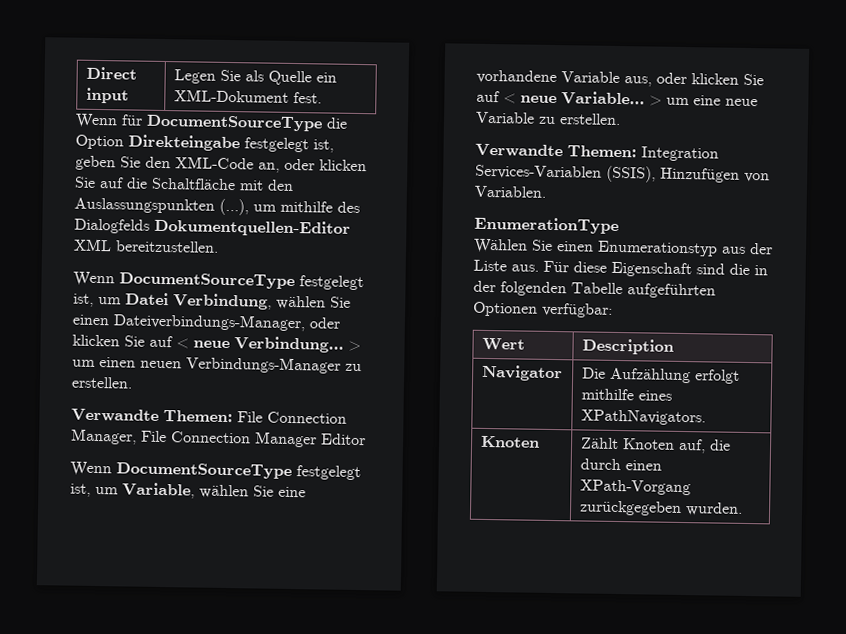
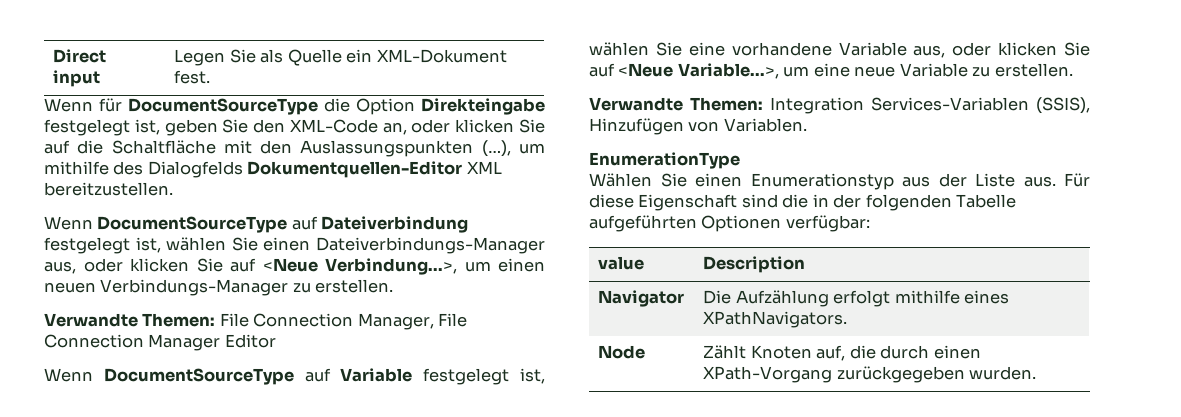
- Wenn DocumentSourceType festgelegt ist, um Datei Verbindung, wählen Sie einen Dateiverbindungs-Manager, oder klicken Sie auf < neue Verbindung... > um einen neuen Verbindungs-Manager zu erstellen.
+ Wenn DocumentSourceType auf Dateiverbindung festgelegt ist, wählen Sie einen Dateiverbindungs-Manager aus, oder klicken Sie auf <Neue Verbindung...>, um einen neuen Verbindungs-Manager zu erstellen.
- Wenn DocumentSourceType festgelegt ist, um Variable, wählen Sie eine vorhandene Variable aus, oder klicken Sie auf < neue Variable... > um eine neue Variable zu erstellen.
+ Wenn DocumentSourceType auf Variable festgelegt ist, wählen Sie eine vorhandene Variable aus, oder klicken Sie auf <Neue Variable...>, um eine neue Variable zu erstellen.
- Wert | Description
+ value | Description
- Knoten | Zählt Knoten auf, die durch einen XPath-Vorgang zurückgegeben wurden.
+ Node | Zählt Knoten auf, die durch einen XPath-Vorgang zurückgegeben wurden.

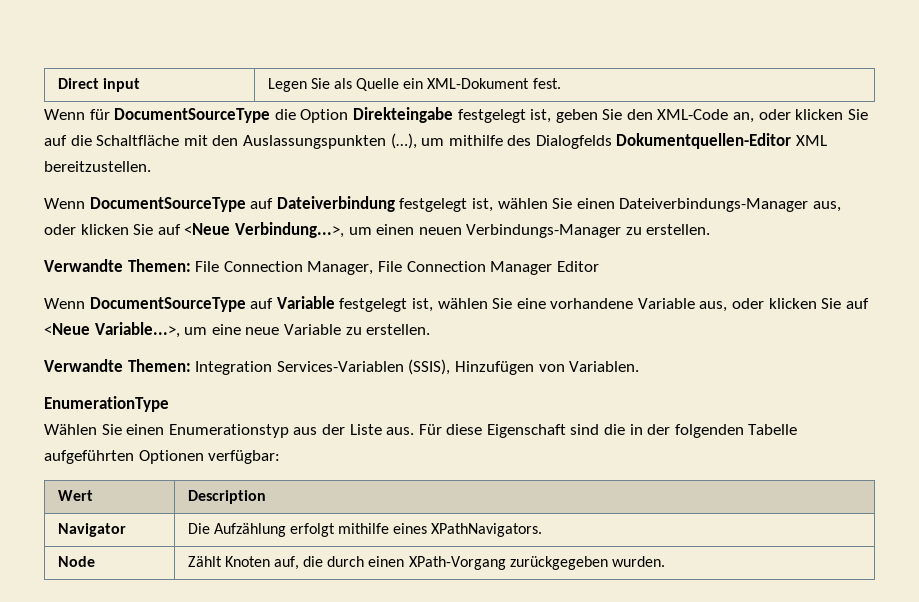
- value | Description
+ Wert | Description

